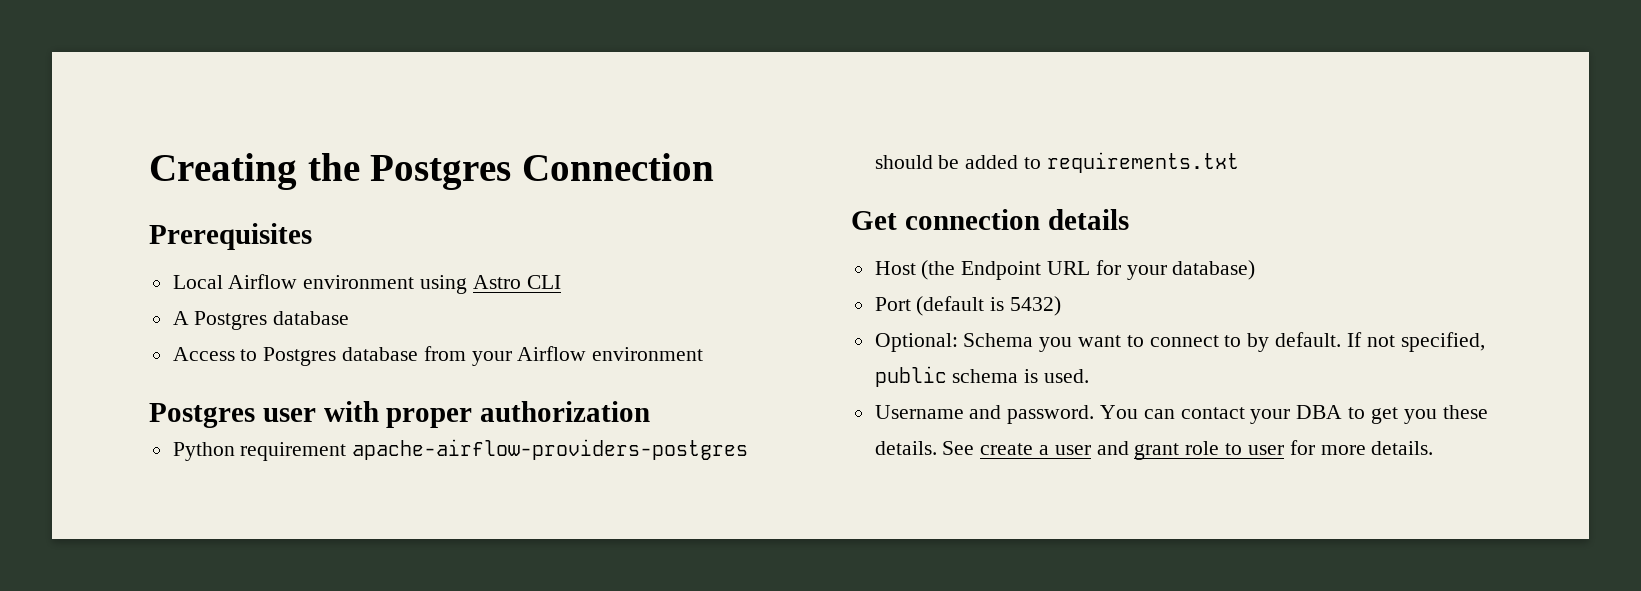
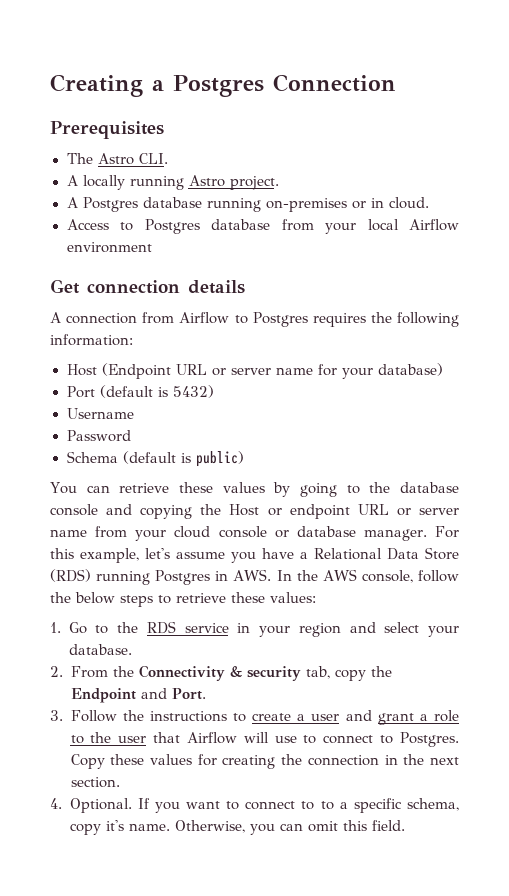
- Creating the Postgres Connection
+ Creating a Postgres Connection
- Local Airflow environment using Astro CLI
- A Postgres database
+ The Astro CLI.
+ A locally running Astro project.
+ A Postgres database running on-premises or in cloud.
- Access to Postgres database from your Airflow environment
+ Access to Postgres database from your local Airflow environment
- Postgres user with proper authorization
- Python requirement apache-airflow-providers-postgres should be added to requirements.txt
  Get connection details
- Host (the Endpoint URL for your database)
+ A connection from Airflow to Postgres requires the following information:
+ Host (Endpoint URL or server name for your database)
- Optional: Schema you want to connect to by default. If not specified, public schema is used.
- Username and password. You can contact your DBA to get you these details. See create a user and grant role to user for more details.
+ Username
+ Password
+ Schema (default is public)
+ You can retrieve these values by going to the database console and copying the Host or endpoint URL or server name from your cloud console or database manager. For this example, let's assume you have a Relational Data Store (RDS) running Postgres in AWS. In the AWS console, follow the below steps to retrieve these values:
+ 1. Go to the RDS service in your region and select your database.
+ 2. From the Connectivity & security tab, copy the Endpoint and Port.
+ 3. Follow the instructions to create a user and grant a role to the user that Airflow will use to connect to Postgres. Copy these values for creating the connection in the next section.
+ 4. Optional. If you want to connect to to a specific schema, copy it's name. Otherwise, you can omit this field.

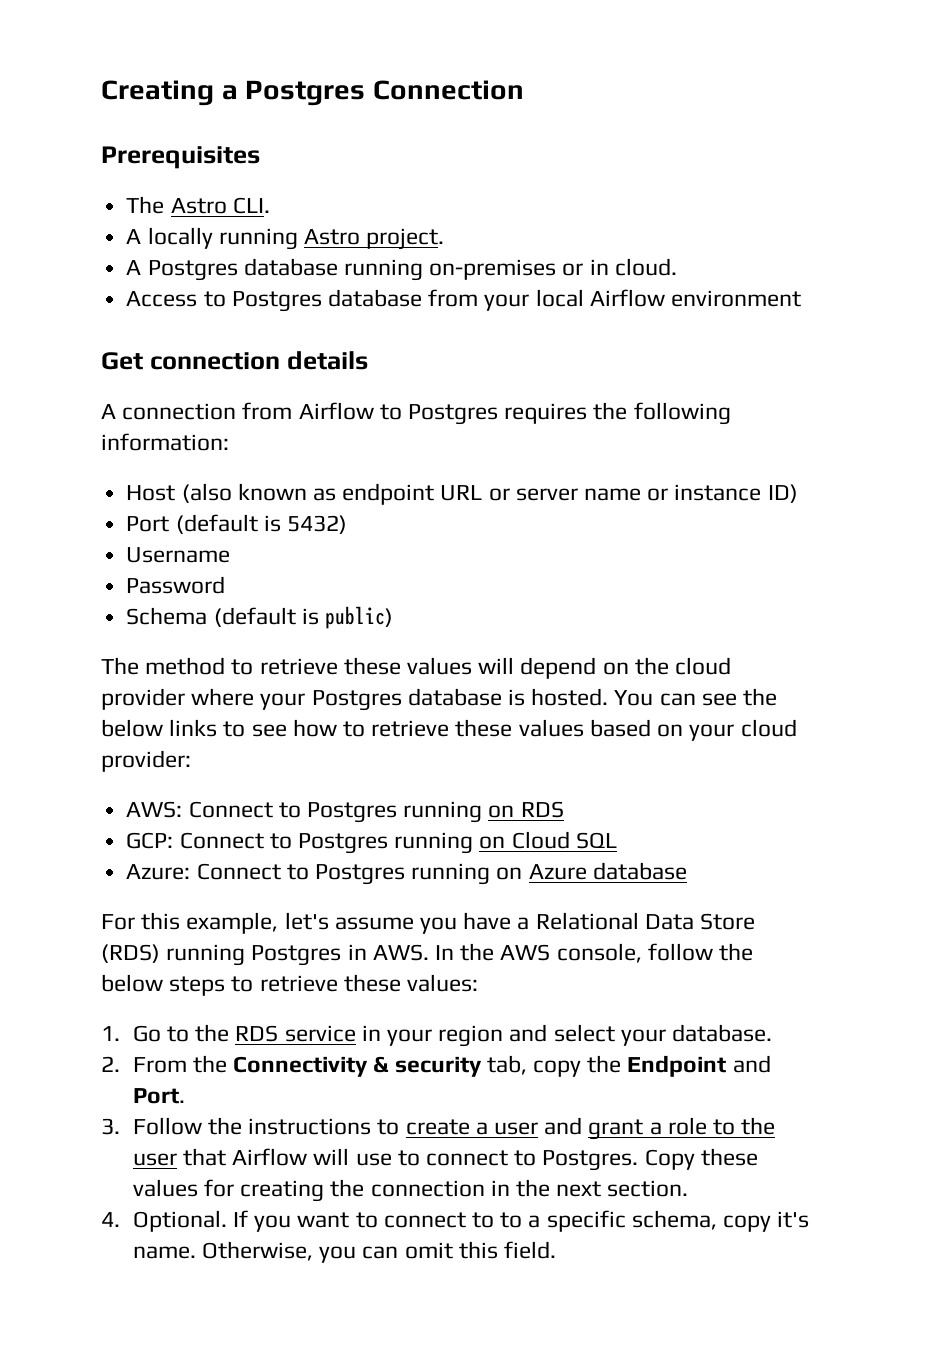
- Host (Endpoint URL or server name for your database)
+ Host (also known as endpoint URL or server name or instance ID)
- You can retrieve these values by going to the database console and copying the Host or endpoint URL or server name from your cloud console or database manager. For this example, let's assume you have a Relational Data Store (RDS) running Postgres in AWS. In the AWS console, follow the below steps to retrieve these values:
+ The method to retrieve these values will depend on the cloud provider where your Postgres database is hosted. You can see the below links to see how to retrieve these values based on your cloud provider:
+ AWS: Connect to Postgres running on RDS
+ GCP: Connect to Postgres running on Cloud SQL
+ Azure: Connect to Postgres running on Azure database
+ For this example, let's assume you have a Relational Data Store (RDS) running Postgres in AWS. In the AWS console, follow the below steps to retrieve these values:

